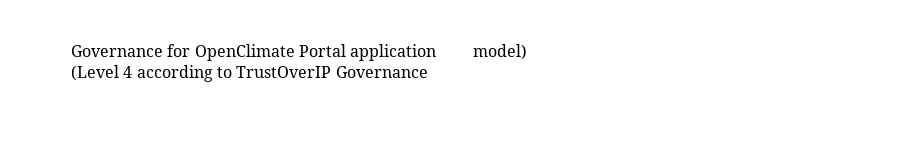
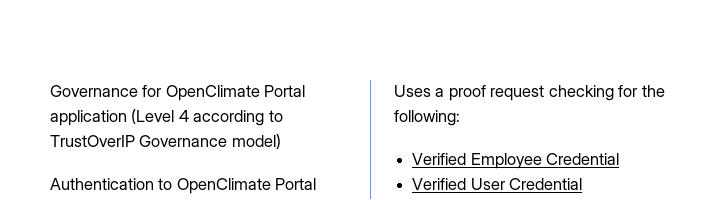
+ Authentication to OpenClimate Portal Uses a proof request checking for the following:
+ Verified Employee Credential
+ Verified User Credential

